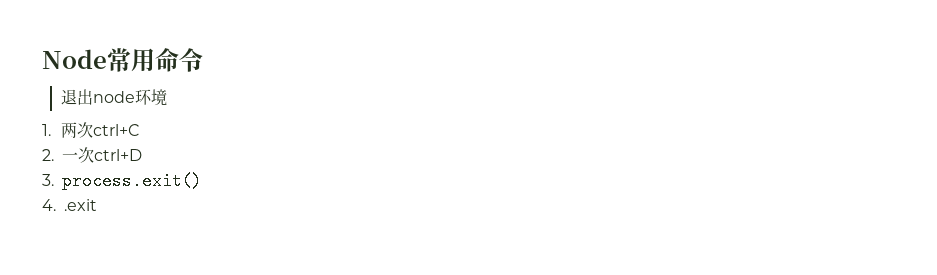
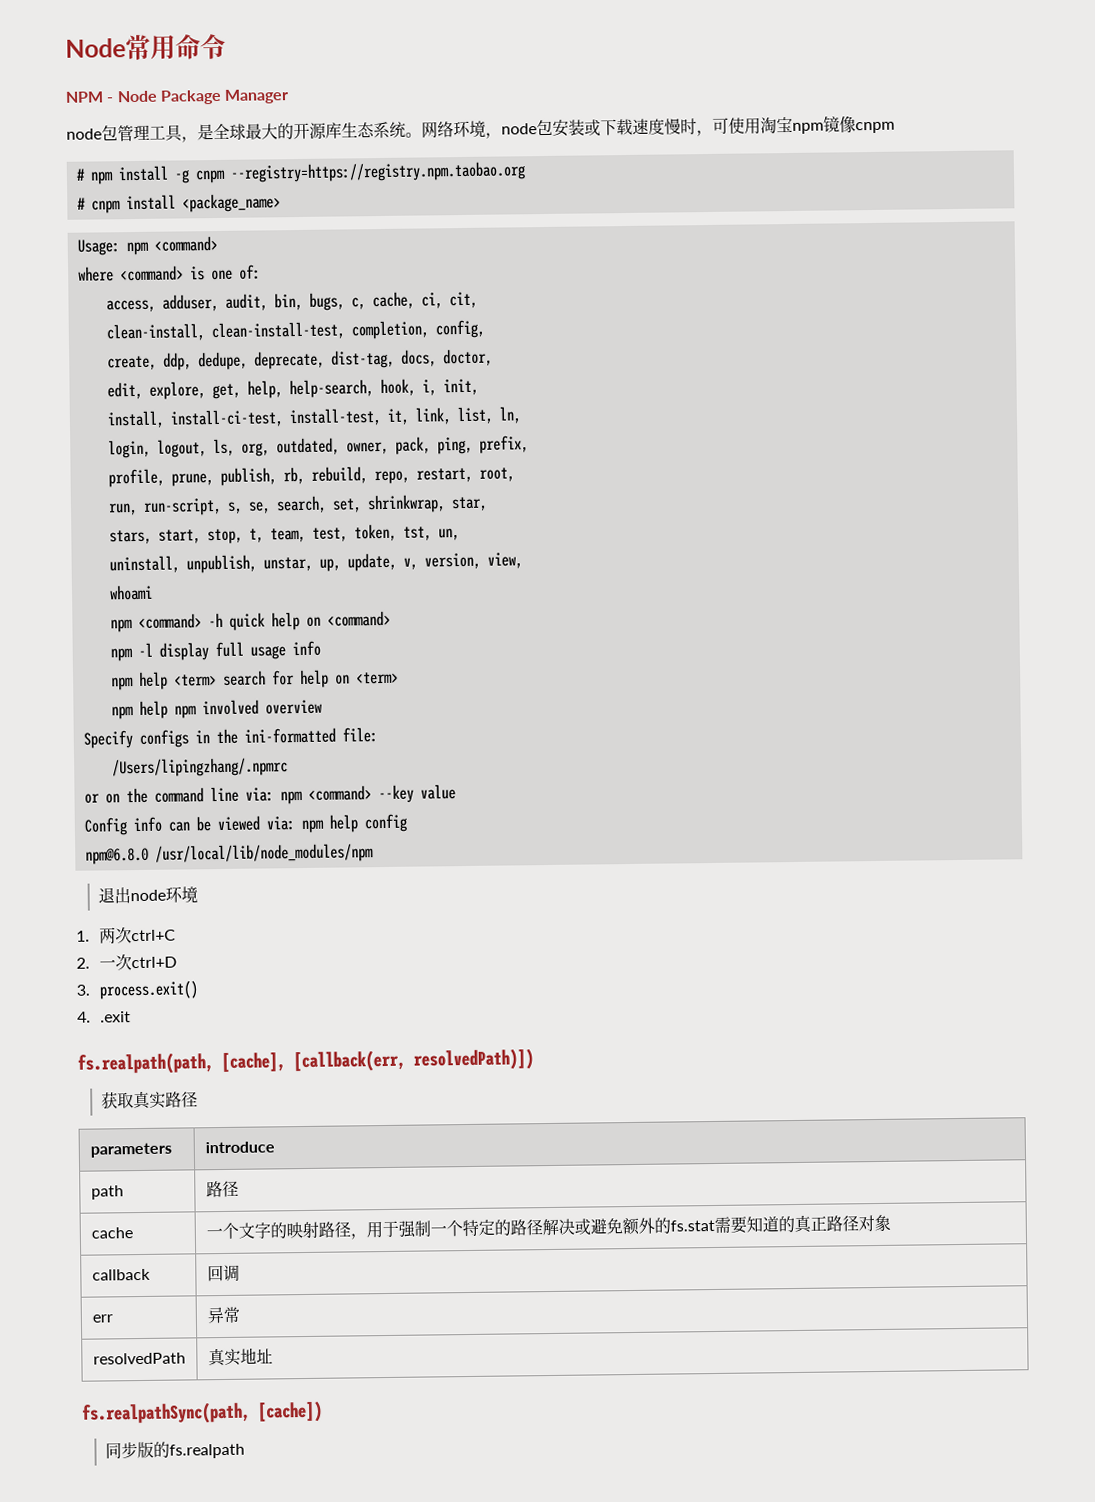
+ NPM - Node Package Manager
+ node包管理工具，是全球最大的开源库生态系统。网络环境，node包安装或下载速度慢时，可使用淘宝npm镜像cnpm
+ # npm install -g cnpm --registry=https://registry.npm.taobao.org
+ # cnpm install <package_name>
+ Usage: npm <command>
+ where <command> is one of:
+ access, adduser, audit, bin, bugs, c, cache, ci, cit,
+ clean-install, clean-install-test, completion, config,
+ create, ddp, dedupe, deprecate, dist-tag, docs, doctor,
+ edit, explore, get, help, help-search, hook, i, init,
+ install, install-ci-test, install-test, it, link, list, ln,
+ login, logout, ls, org, outdated, owner, pack, ping, prefix,
+ profile, prune, publish, rb, rebuild, repo, restart, root,
+ run, run-script, s, se, search, set, shrinkwrap, star,
+ stars, start, stop, t, team, test, token, tst, un,
+ uninstall, unpublish, unstar, up, update, v, version, view,
+ whoami
+ npm <command> -h quick help on <command>
+ npm -l display full usage info
+ npm help <term> search for help on <term>
+ npm help npm involved overview
+ Specify configs in the ini-formatted file:
+ /Users/lipingzhang/.npmrc
+ or on the command line via: npm <command> --key value
+ Config info can be viewed via: npm help config
+ npm@6.8.0 /usr/local/lib/node_modules/npm
+ fs.realpath(path, [cache], [callback(err, resolvedPath)])
+ 获取真实路径
+ parameters | introduce
+ path | 路径
+ cache | 一个文字的映射路径，用于强制一个特定的路径解决或避免额外的fs.stat需要知道的真正路径对象
+ callback | 回调
+ err | 异常
+ resolvedPath | 真实地址
+ fs.realpathSync(path, [cache])
+ 同步版的fs.realpath

